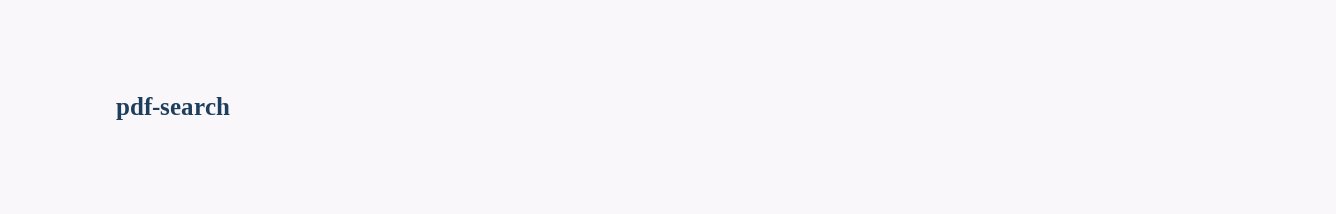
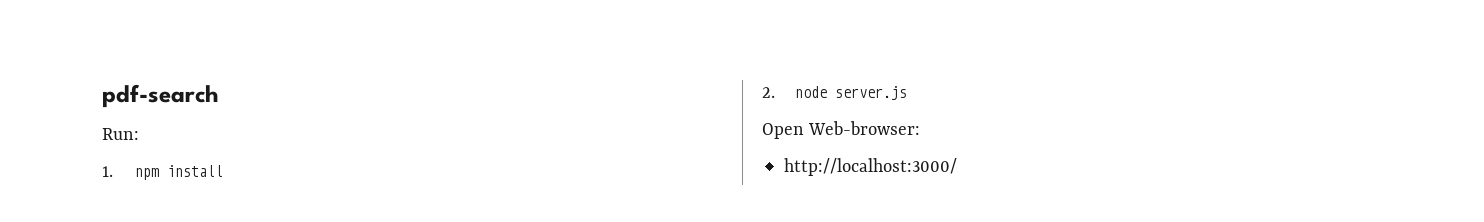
+ Run:
+ 1. npm install
+ 2. node server.js
+ Open Web-browser:
+ http://localhost:3000/

